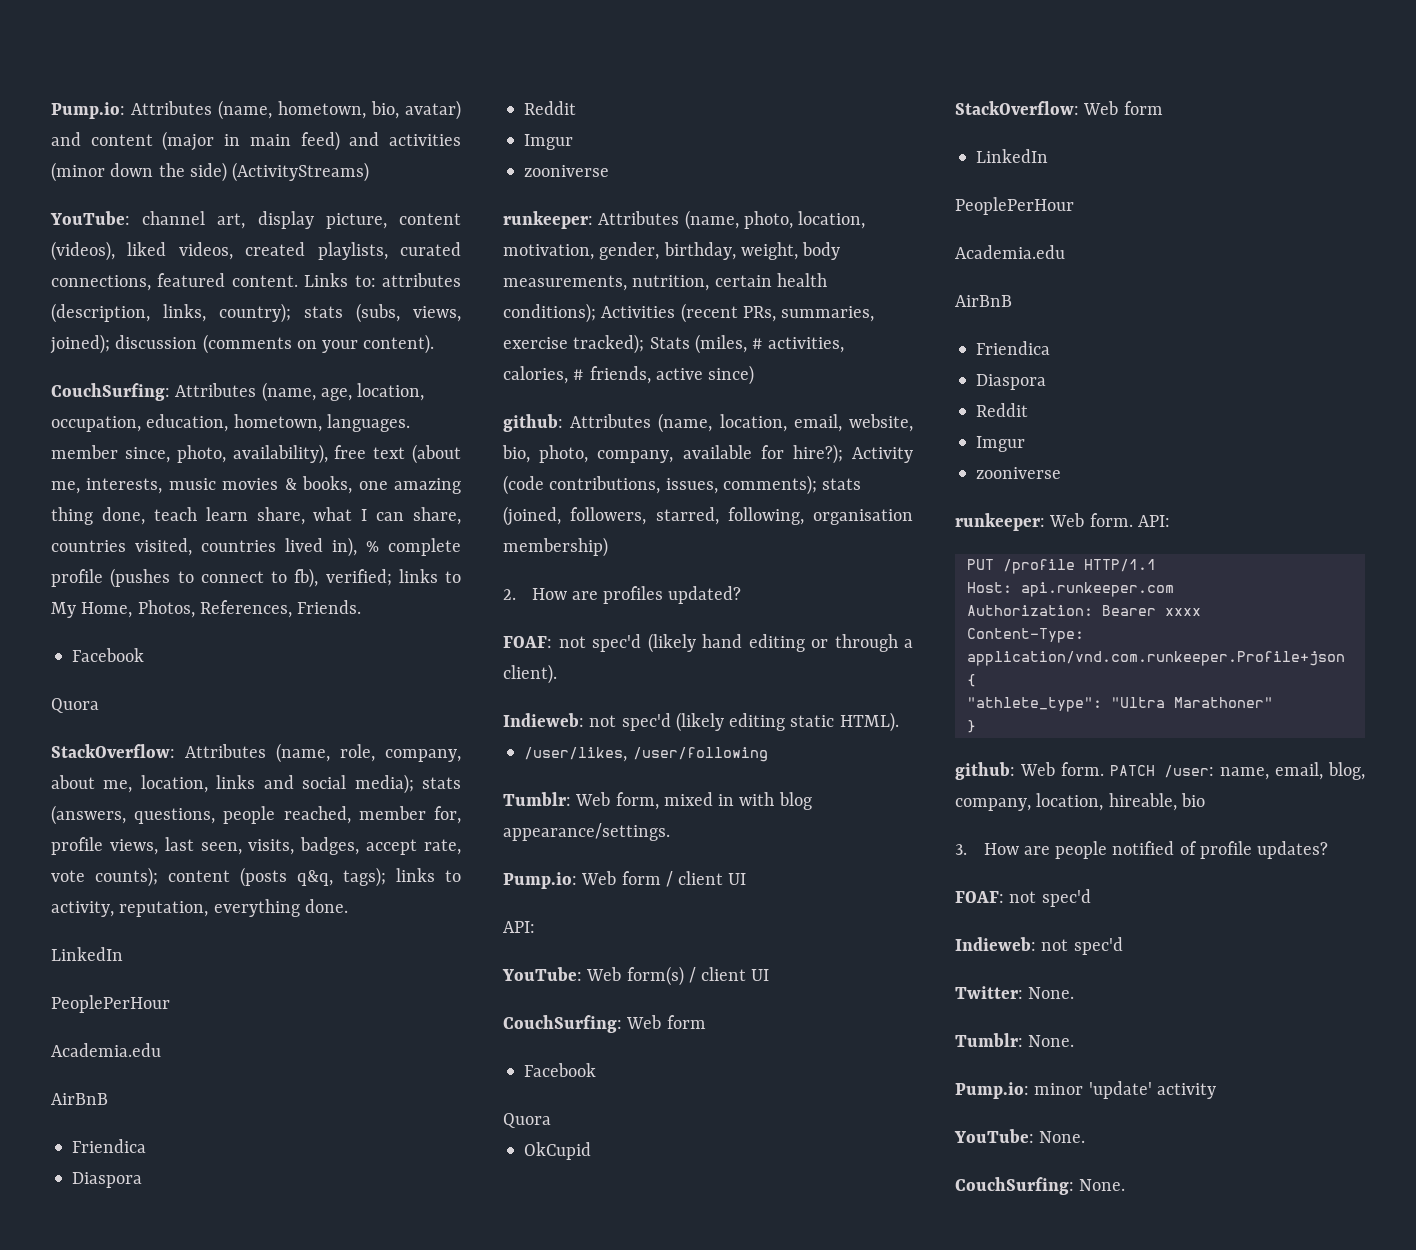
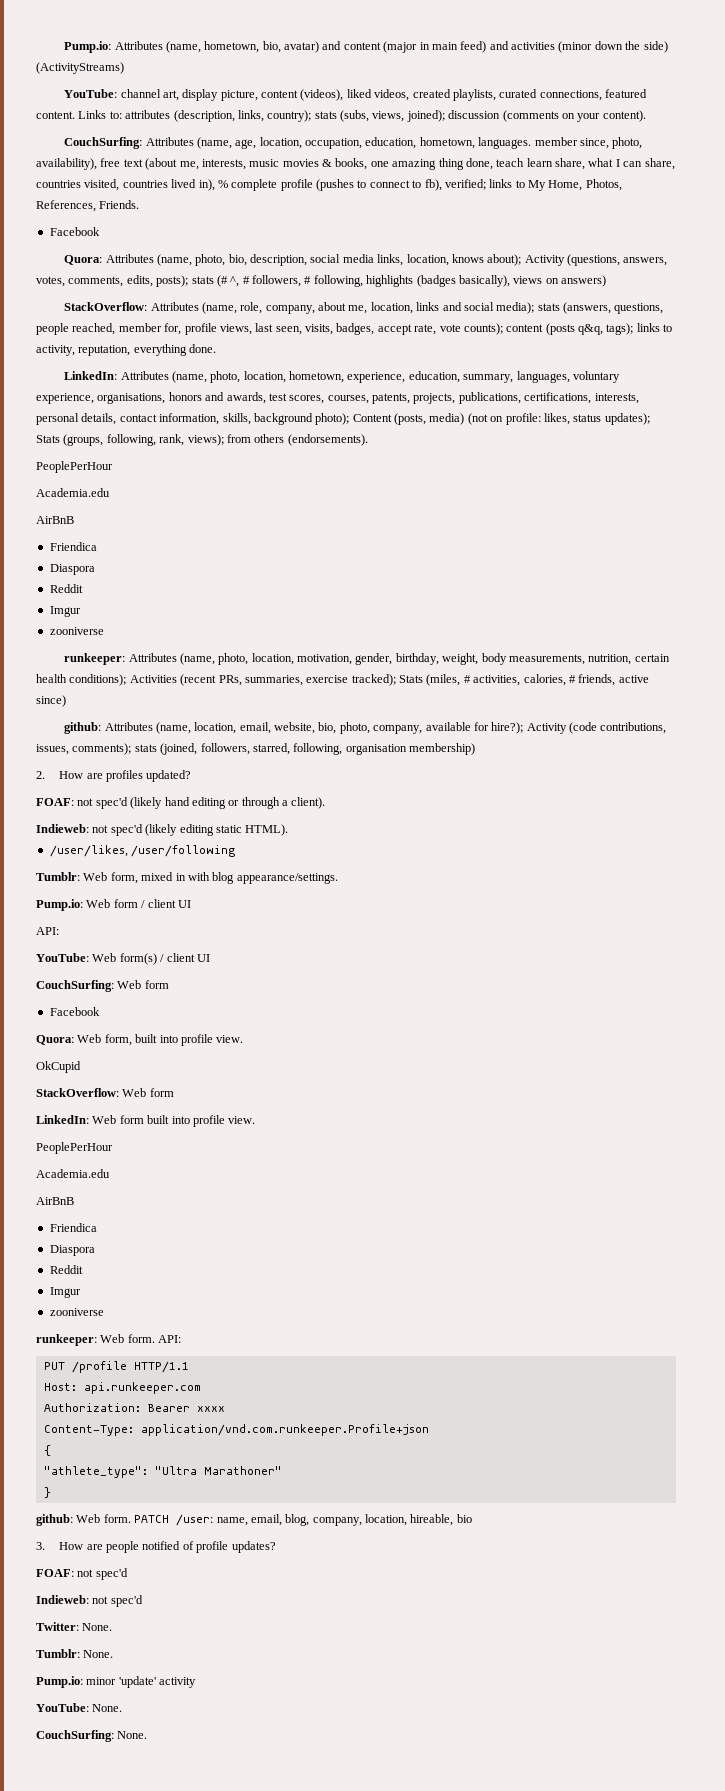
  CouchSurfing: Attributes (name, age, location, occupation, education, hometown, languages. member since, photo, availability), free text (about me, interests, music movies & books, one amazing thing done, teach learn share, what I can share, countries visited, countries lived in), % complete profile (pushes to connect to fb), verified; links to My Home, Photos, References, Friends.
  Facebook
- Quora
+ Quora: Attributes (name, photo, bio, description, social media links, location, knows about); Activity (questions, answers, votes, comments, edits, posts); stats (# ^, # followers, # following, highlights (badges basically), views on answers)
  StackOverflow: Attributes (name, role, company, about me, location, links and social media); stats (answers, questions, people reached, member for, profile views, last seen, visits, badges, accept rate, vote counts); content (posts q&q, tags); links to activity, reputation, everything done.
- LinkedIn
+ LinkedIn: Attributes (name, photo, location, hometown, experience, education, summary, languages, voluntary experience, organisations, honors and awards, test scores, courses, patents, projects, publications, certifications, interests, personal details, contact information, skills, background photo); Content (posts, media) (not on profile: likes, status updates); Stats (groups, following, rank, views); from others (endorsements).
  CouchSurfing: Web form
  Facebook
- Quora
+ Quora: Web form, built into profile view.
  OkCupid
  StackOverflow: Web form
- LinkedIn
+ LinkedIn: Web form built into profile view.

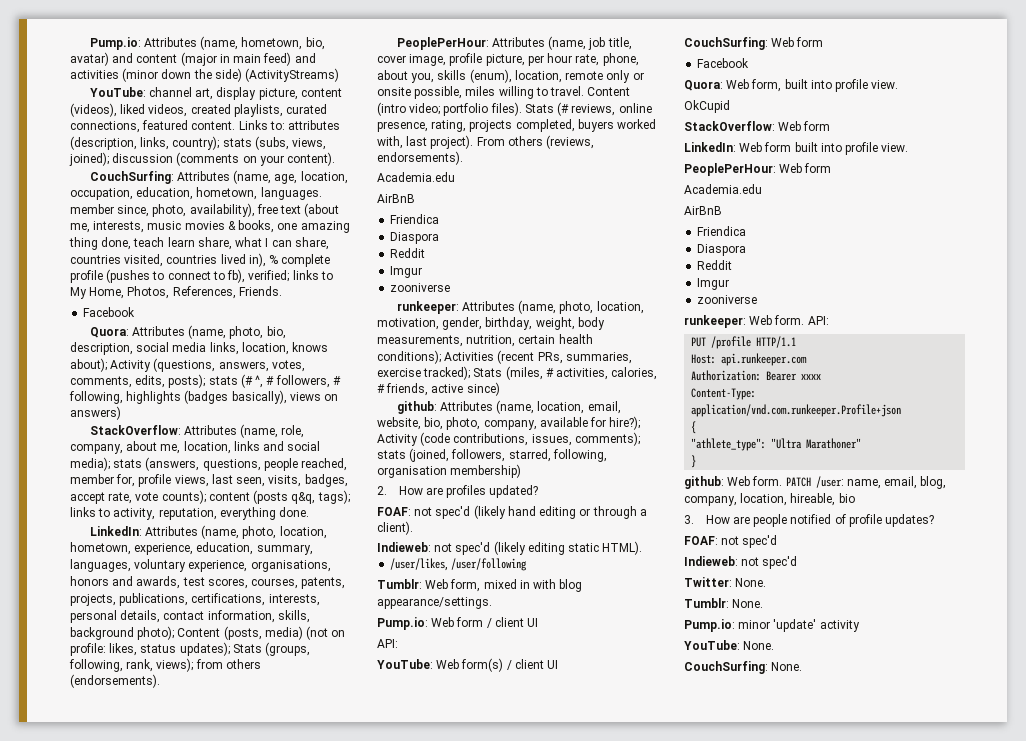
  LinkedIn: Attributes (name, photo, location, hometown, experience, education, summary, languages, voluntary experience, organisations, honors and awards, test scores, courses, patents, projects, publications, certifications, interests, personal details, contact information, skills, background photo); Content (posts, media) (not on profile: likes, status updates); Stats (groups, following, rank, views); from others (endorsements).
- PeoplePerHour
+ PeoplePerHour: Attributes (name, job title, cover image, profile picture, per hour rate, phone, about you, skills (enum), location, remote only or onsite possible, miles willing to travel. Content (intro video; portfolio files). Stats (# reviews, online presence, rating, projects completed, buyers worked with, last project). From others (reviews, endorsements).
  LinkedIn: Web form built into profile view.
- PeoplePerHour
+ PeoplePerHour: Web form

